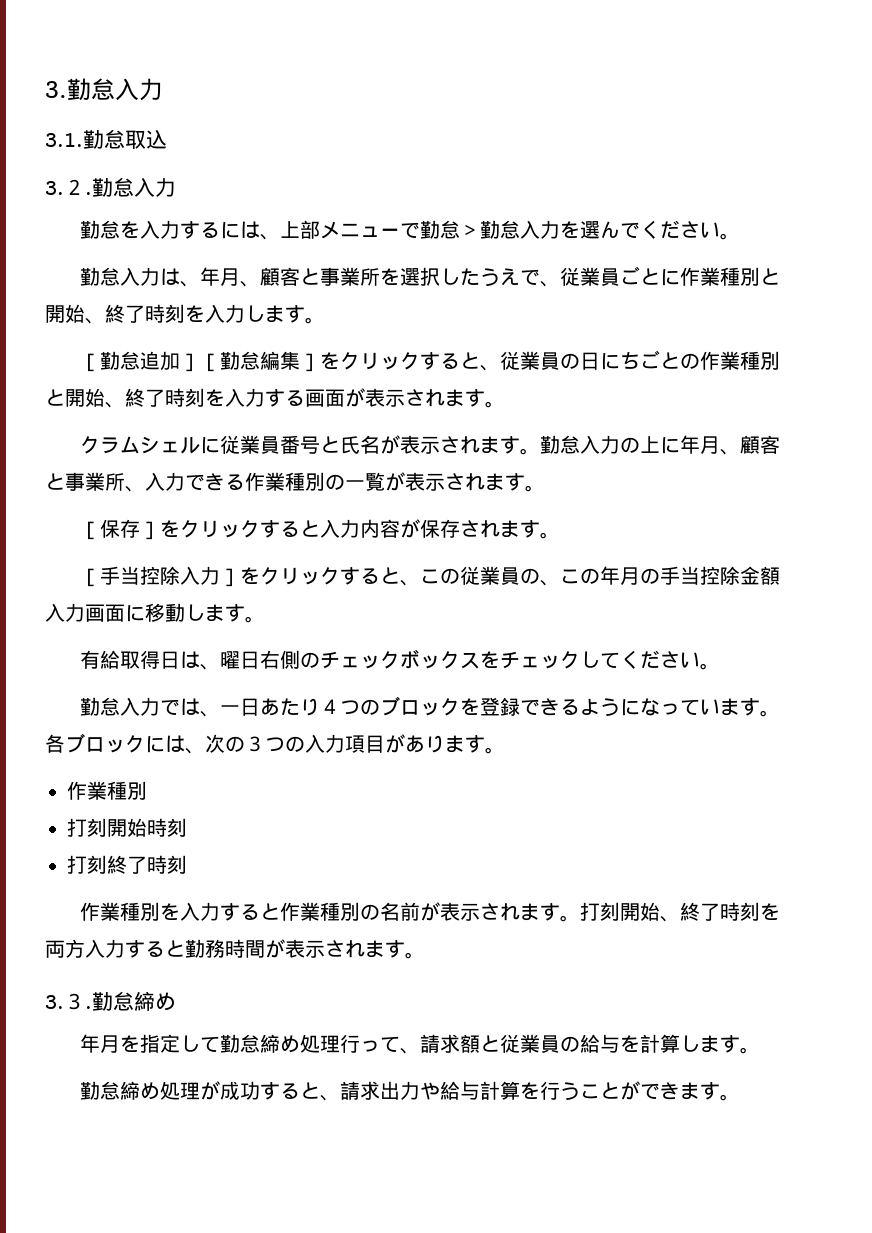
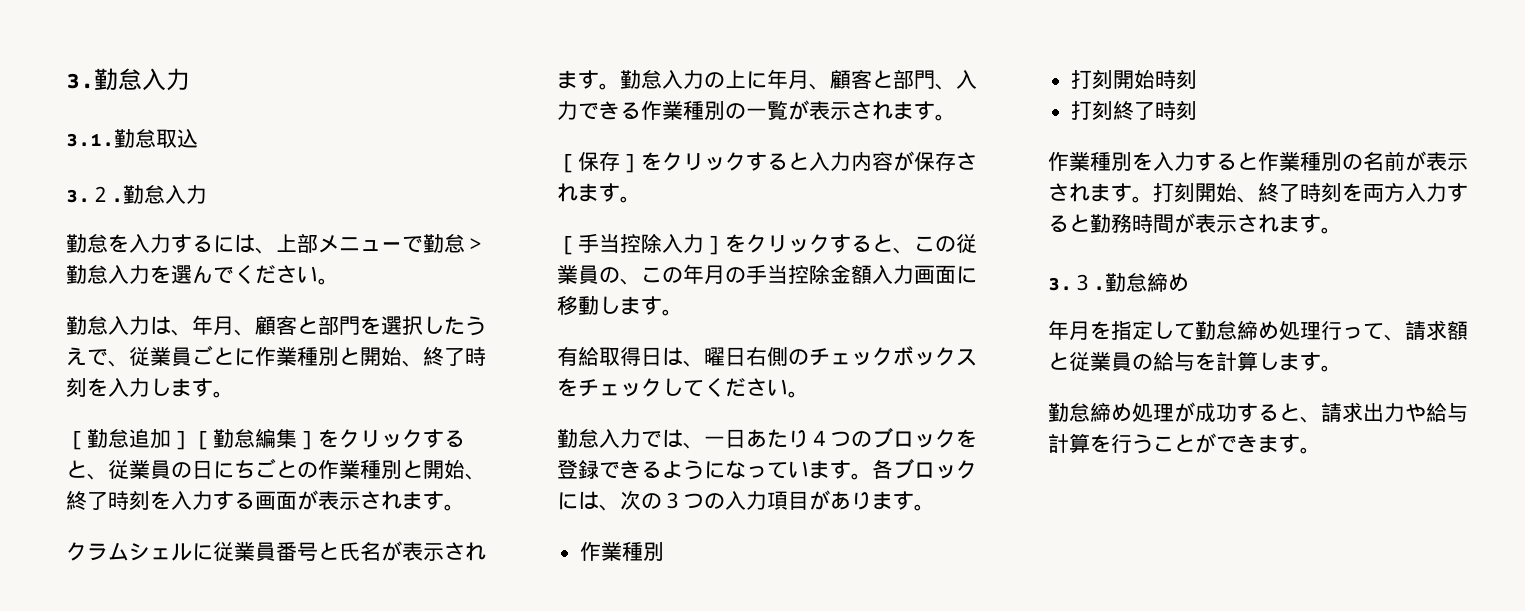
- 勤怠入力は、年月、顧客と事業所を選択したうえで、従業員ごとに作業種別と開始、終了時刻を入力します。
+ 勤怠入力は、年月、顧客と部門を選択したうえで、従業員ごとに作業種別と開始、終了時刻を入力します。
- 勤怠入力の上に年月、顧客と事業所、入力できる作業種別の一覧が表示されます。
+ 勤怠入力の上に年月、顧客と部門、入力できる作業種別の一覧が表示されます。

